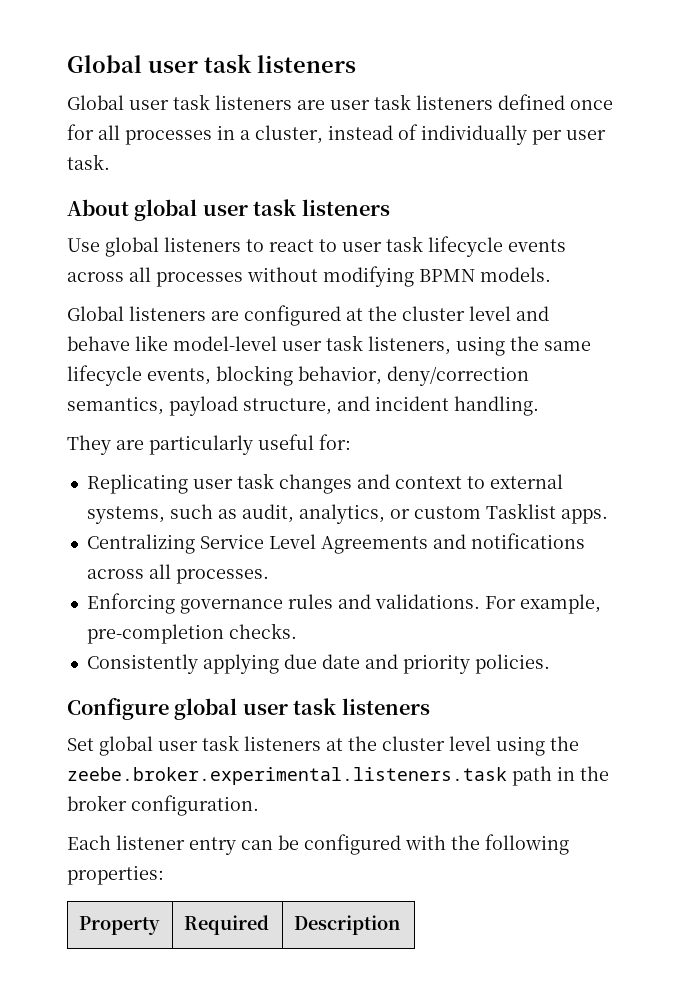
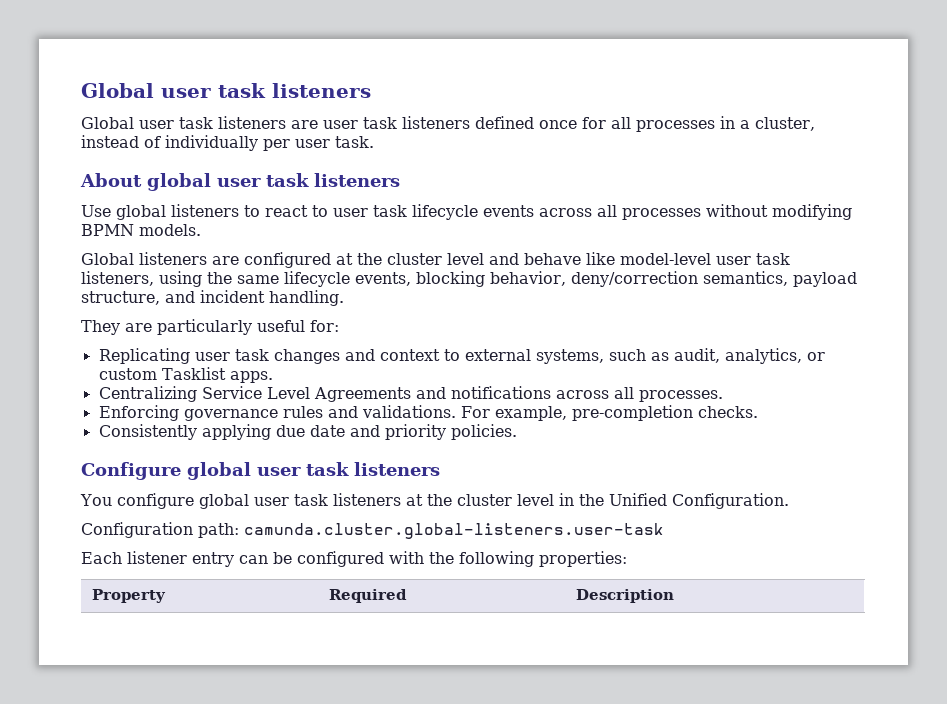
- Set global user task listeners at the cluster level using the zeebe.broker.experimental.listeners.task path in the broker configuration.
+ You configure global user task listeners at the cluster level in the Unified Configuration.
+ Configuration path: camunda.cluster.global-listeners.user-task

